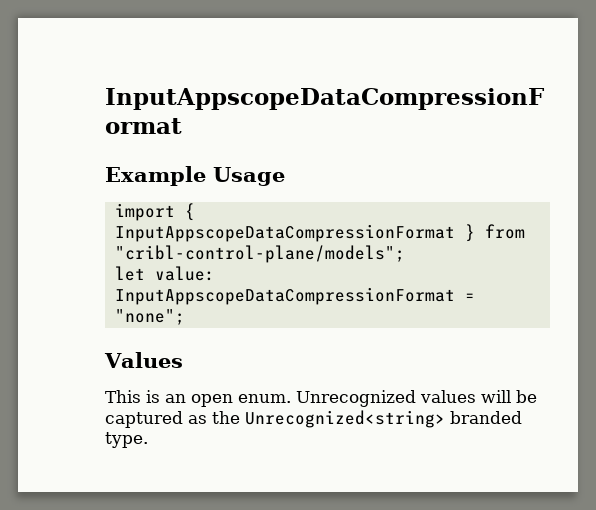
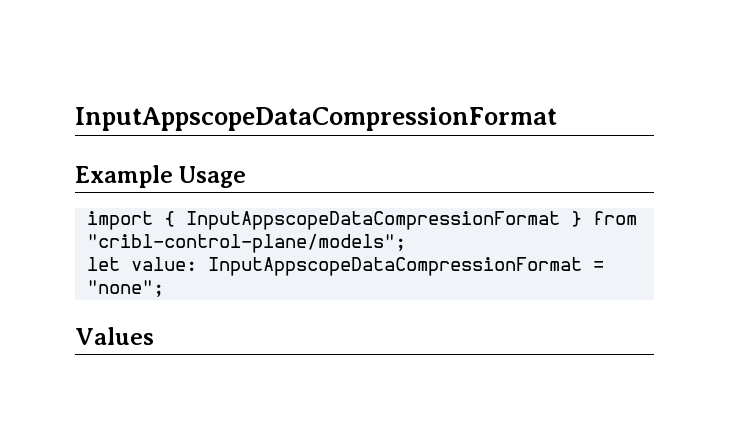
- This is an open enum. Unrecognized values will be captured as the Unrecognized<string> branded type.

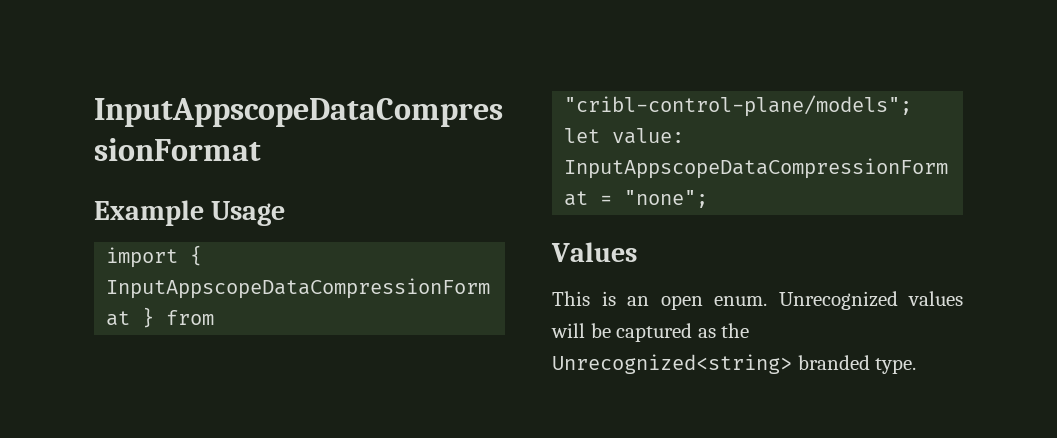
+ This is an open enum. Unrecognized values will be captured as the Unrecognized<string> branded type.

